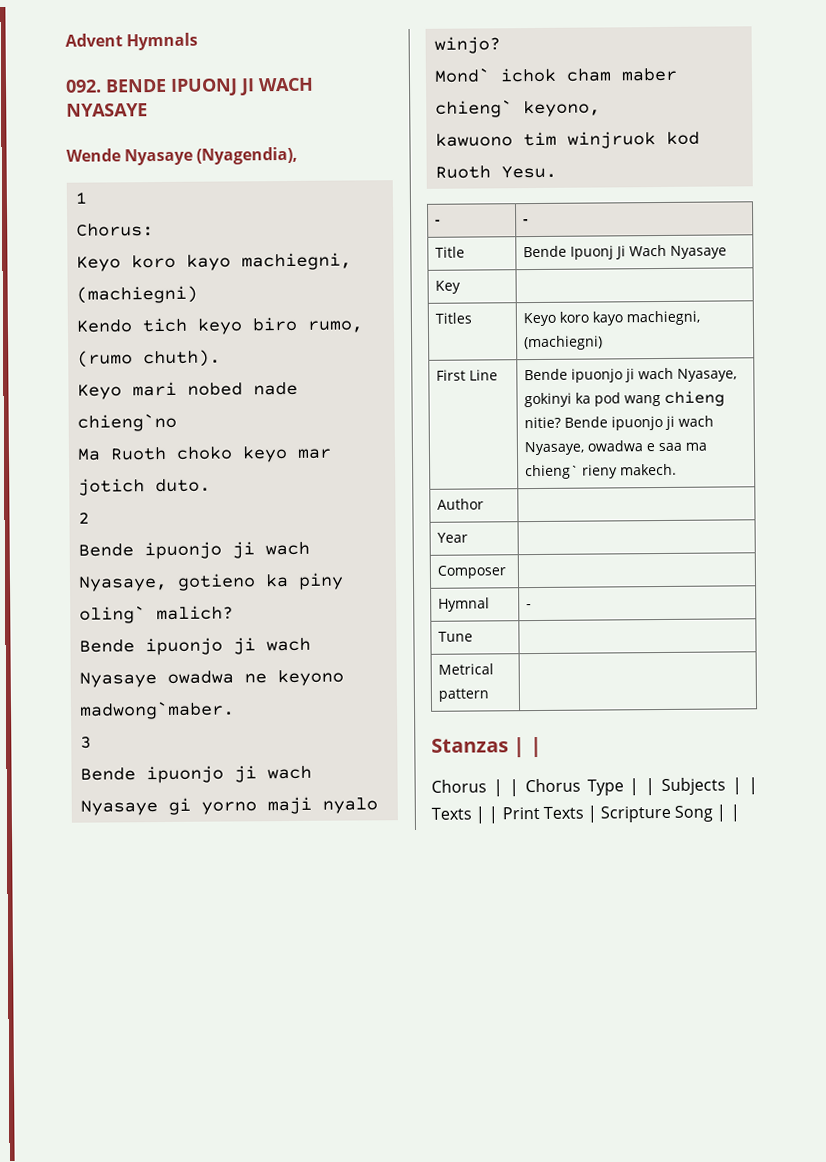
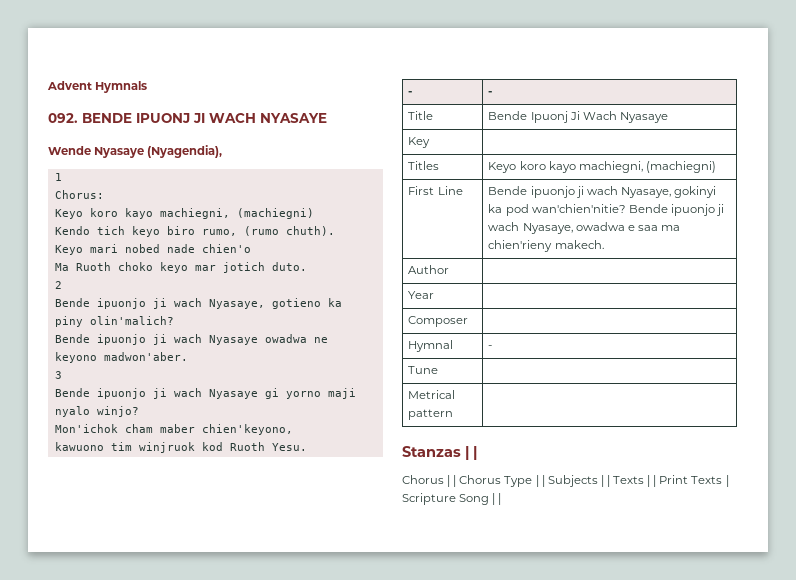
- Keyo mari nobed nade chieng`no
+ Keyo mari nobed nade chien'o
- Bende ipuonjo ji wach Nyasaye, gotieno ka piny oling` malich?
+ Bende ipuonjo ji wach Nyasaye, gotieno ka piny olin'malich?
- Bende ipuonjo ji wach Nyasaye owadwa ne keyono madwong`maber.
+ Bende ipuonjo ji wach Nyasaye owadwa ne keyono madwon'aber.
- Mond` ichok cham maber chieng` keyono,
+ Mon'ichok cham maber chien'keyono,
- First Line | Bende ipuonjo ji wach Nyasaye, gokinyi ka pod wang chieng nitie? Bende ipuonjo ji wach Nyasaye, owadwa e saa ma chieng` rieny makech.
+ First Line | Bende ipuonjo ji wach Nyasaye, gokinyi ka pod wan'chien'nitie? Bende ipuonjo ji wach Nyasaye, owadwa e saa ma chien'rieny makech.

